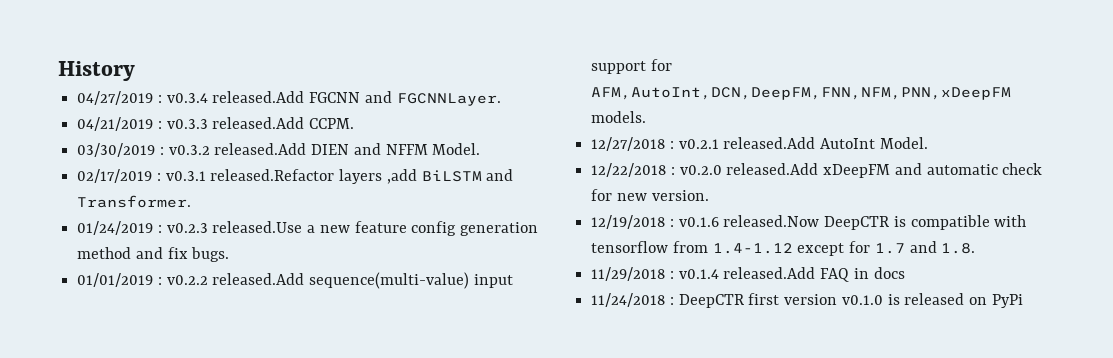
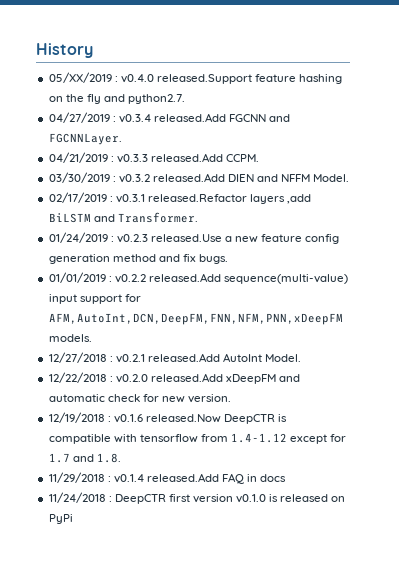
+ 05/XX/2019 : v0.4.0 released.Support feature hashing on the fly and python2.7.

